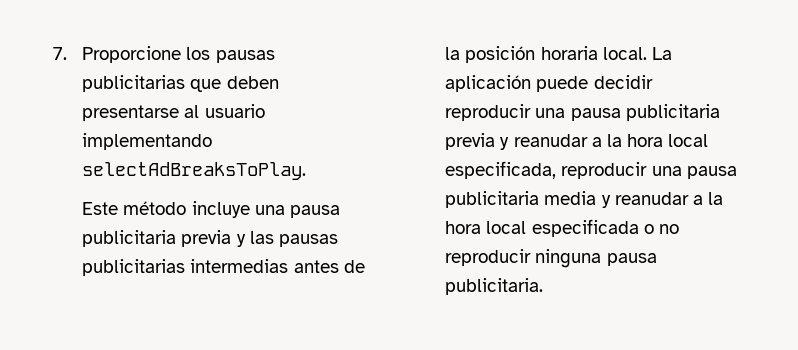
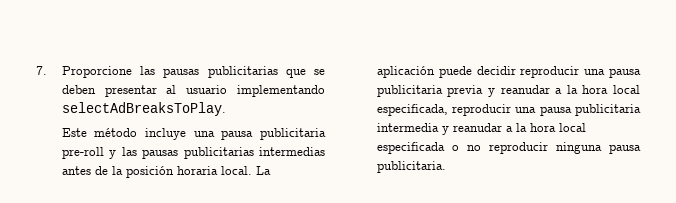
- 7. Proporcione los pausas publicitarias que deben presentarse al usuario implementando selectAdBreaksToPlay.
+ 7. Proporcione las pausas publicitarias que se deben presentar al usuario implementando selectAdBreaksToPlay.
- Este método incluye una pausa publicitaria previa y las pausas publicitarias intermedias antes de la posición horaria local.
+ Este método incluye una pausa publicitaria pre-roll y las pausas publicitarias intermedias antes de la posición horaria local.
- La aplicación puede decidir reproducir una pausa publicitaria previa y reanudar a la hora local especificada, reproducir una pausa publicitaria media y reanudar a la hora local especificada o no reproducir ninguna pausa publicitaria.
+ La aplicación puede decidir reproducir una pausa publicitaria previa y reanudar a la hora local especificada, reproducir una pausa publicitaria intermedia y reanudar a la hora local especificada o no reproducir ninguna pausa publicitaria.

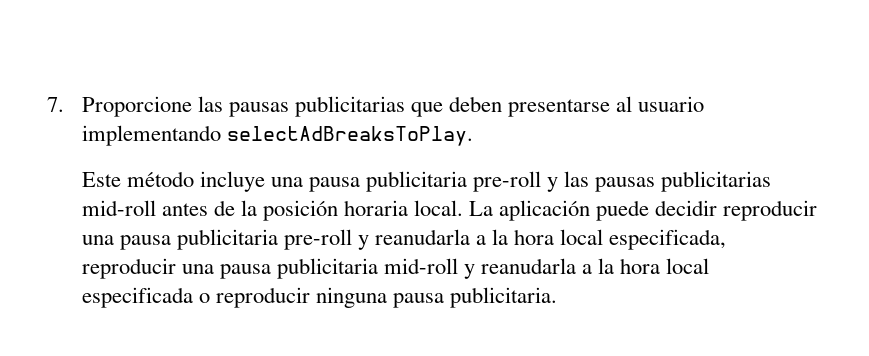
- 7. Proporcione las pausas publicitarias que se deben presentar al usuario implementando selectAdBreaksToPlay.
+ 7. Proporcione las pausas publicitarias que deben presentarse al usuario implementando selectAdBreaksToPlay.
- Este método incluye una pausa publicitaria pre-roll y las pausas publicitarias intermedias antes de la posición horaria local.
+ Este método incluye una pausa publicitaria pre-roll y las pausas publicitarias mid-roll antes de la posición horaria local.
- La aplicación puede decidir reproducir una pausa publicitaria previa y reanudar a la hora local especificada, reproducir una pausa publicitaria intermedia y reanudar a la hora local especificada o no reproducir ninguna pausa publicitaria.
+ La aplicación puede decidir reproducir una pausa publicitaria pre-roll y reanudarla a la hora local especificada, reproducir una pausa publicitaria mid-roll y reanudarla a la hora local especificada o reproducir ninguna pausa publicitaria.

